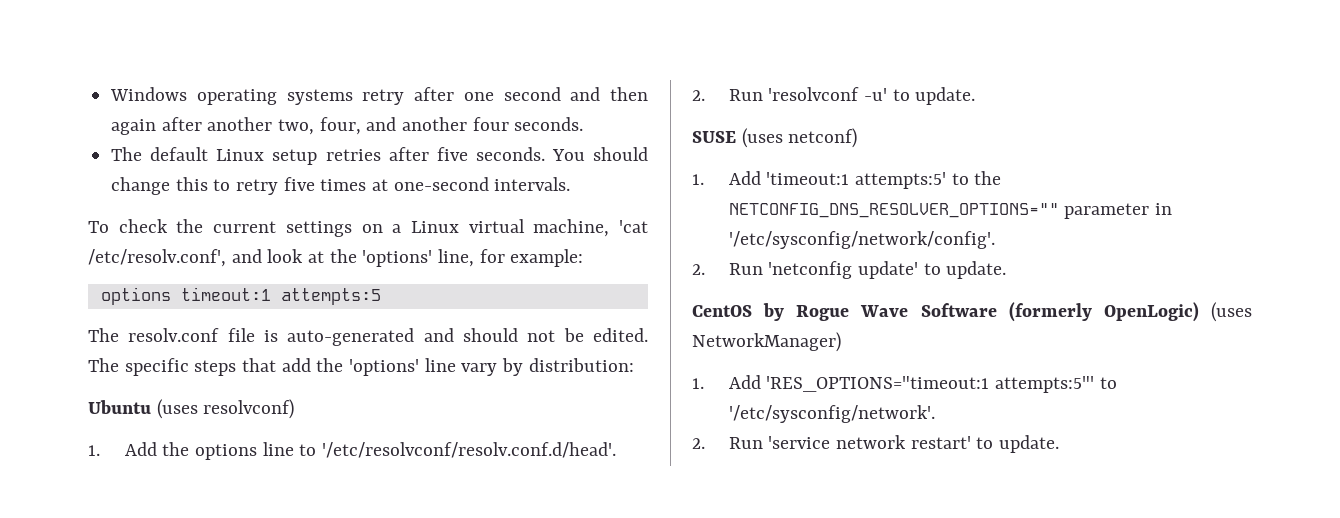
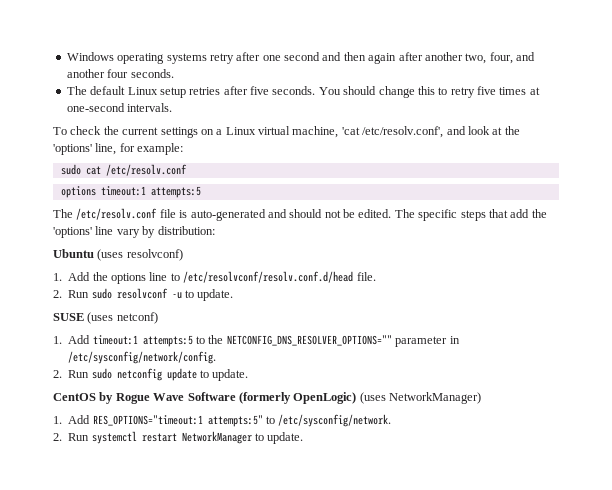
+ sudo cat /etc/resolv.conf
- The resolv.conf file is auto-generated and should not be edited.
+ The /etc/resolv.conf file is auto-generated and should not be edited.
- 1. Add the options line to '/etc/resolvconf/resolv.conf.d/head'.
- 2. Run 'resolvconf -u' to update.
+ 1. Add the options line to /etc/resolvconf/resolv.conf.d/head file.
+ 2. Run sudo resolvconf -u to update.
- 1. Add 'timeout:1 attempts:5' to the NETCONFIG_DNS_RESOLVER_OPTIONS="" parameter in '/etc/sysconfig/network/config'.
- 2. Run 'netconfig update' to update.
+ 1. Add timeout:1 attempts:5 to the NETCONFIG_DNS_RESOLVER_OPTIONS="" parameter in /etc/sysconfig/network/config.
+ 2. Run sudo netconfig update to update.
- 1. Add 'RES_OPTIONS="timeout:1 attempts:5"' to '/etc/sysconfig/network'.
- 2. Run 'service network restart' to update.
+ 1. Add RES_OPTIONS="timeout:1 attempts:5" to /etc/sysconfig/network.
+ 2. Run systemctl restart NetworkManager to update.

